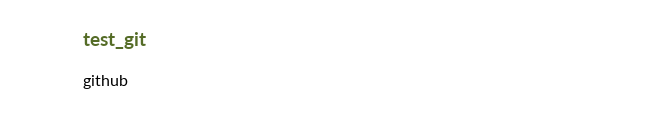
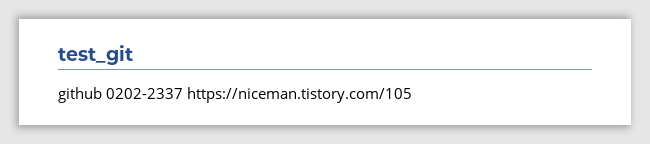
- github
+ github 0202-2337 https://niceman.tistory.com/105

